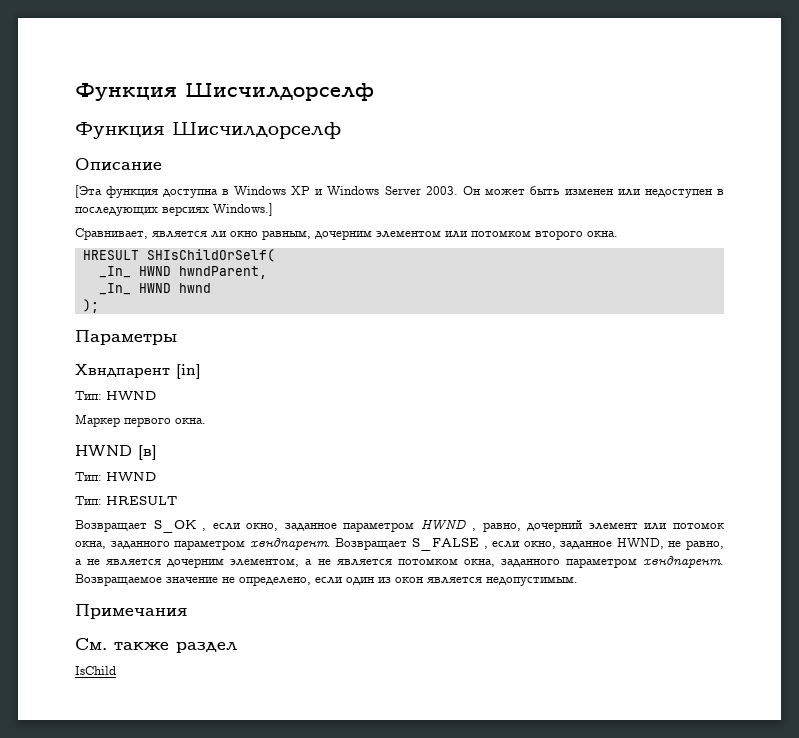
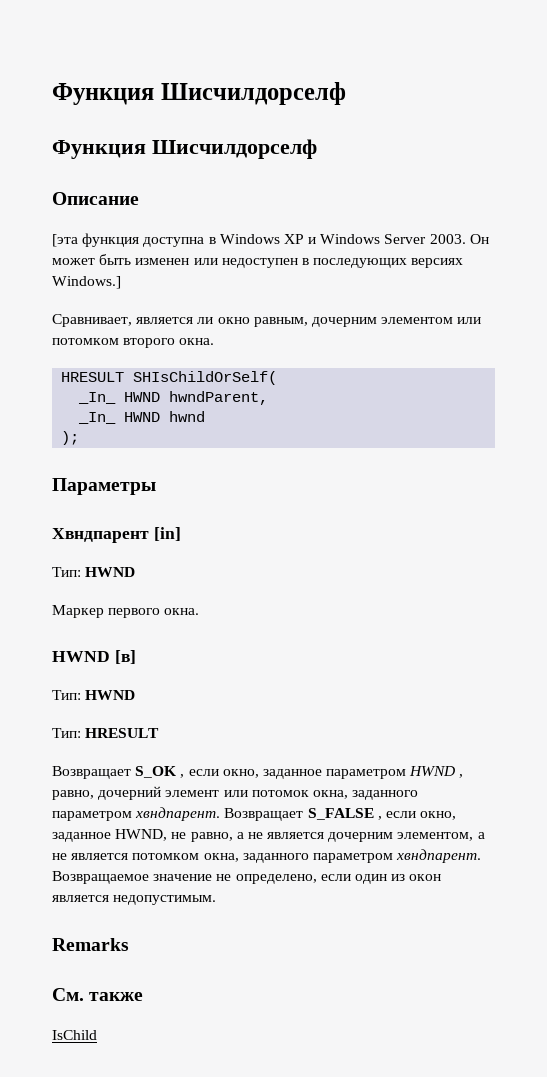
- [Эта функция доступна в Windows XP и Windows Server 2003.
+ [эта функция доступна в Windows XP и Windows Server 2003.
- Примечания
+ Remarks
- См. также раздел
+ См. также

